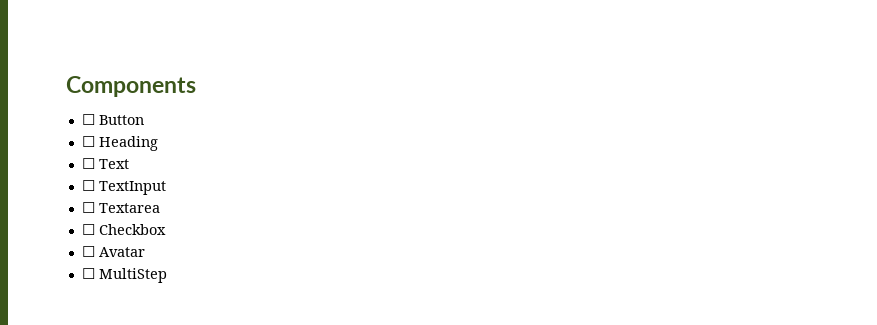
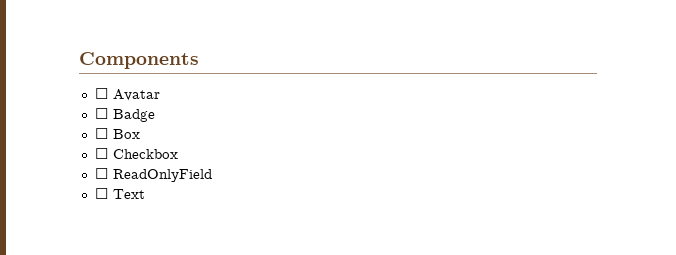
- ☐ Button
- ☐ Heading
- ☐ Text
- ☐ TextInput
- ☐ Textarea
+ ☐ Avatar
+ ☐ Badge
+ ☐ Box
- ☐ Avatar
- ☐ MultiStep
+ ☐ ReadOnlyField
+ ☐ Text

